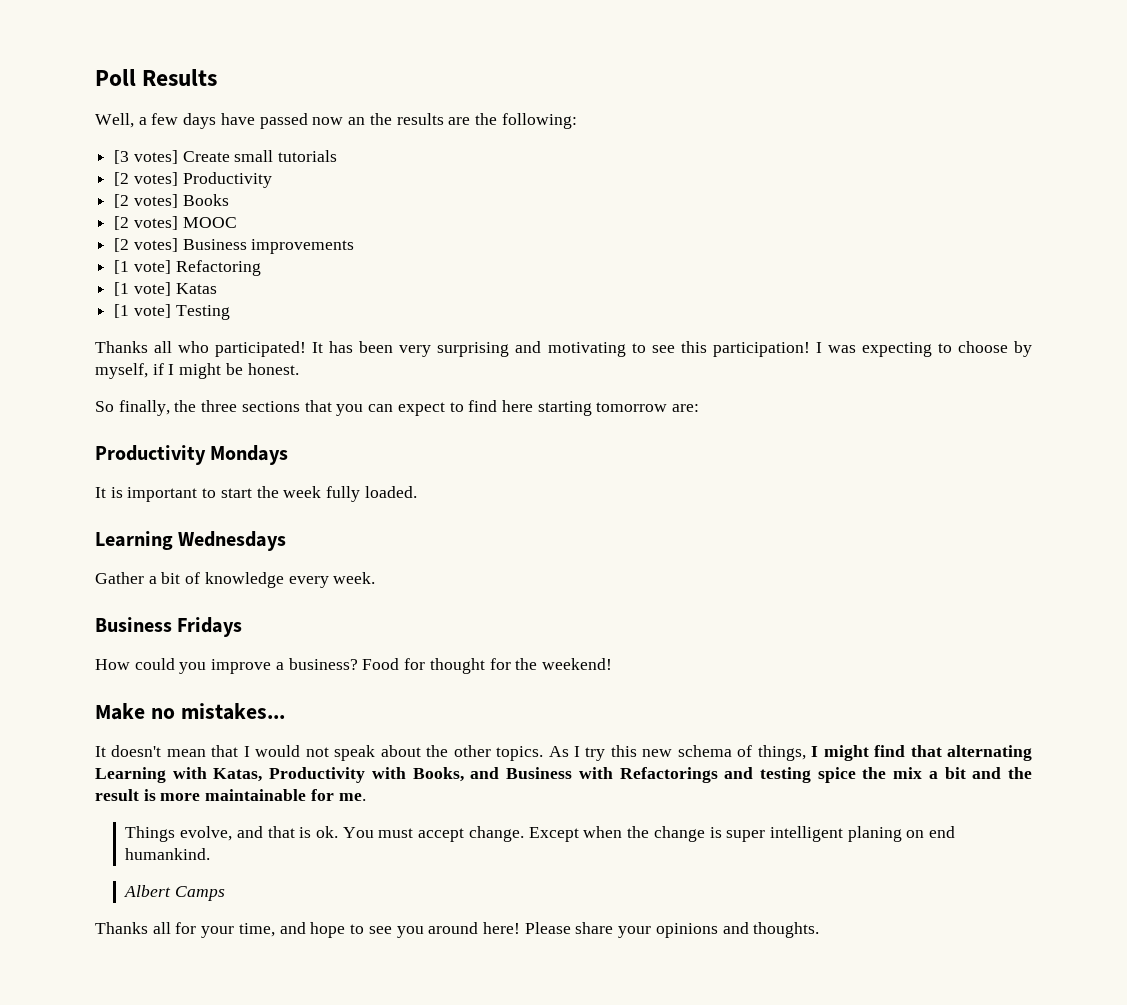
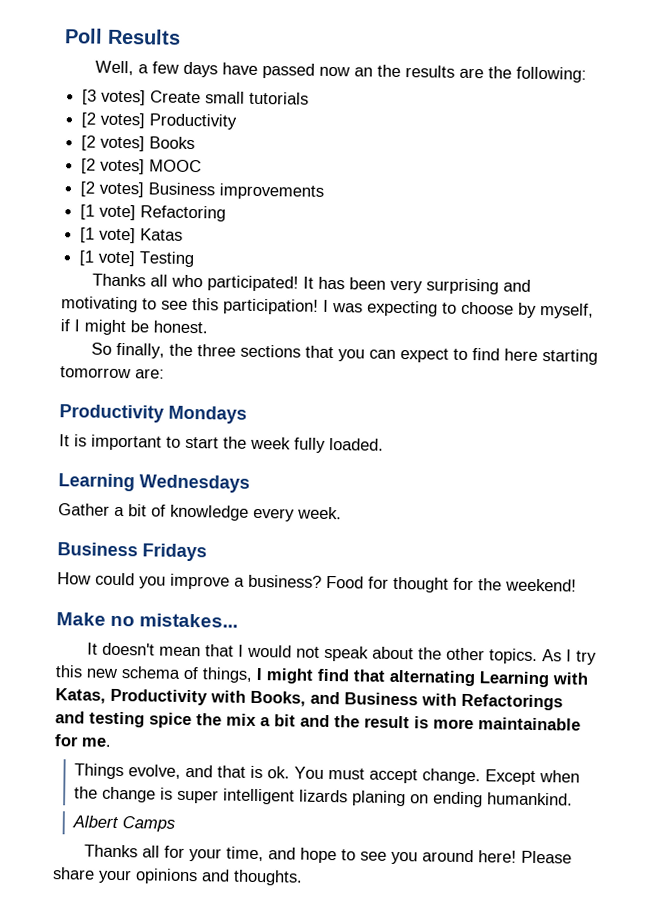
- Except when the change is super intelligent planing on end humankind.
+ Except when the change is super intelligent lizards planing on ending humankind.

